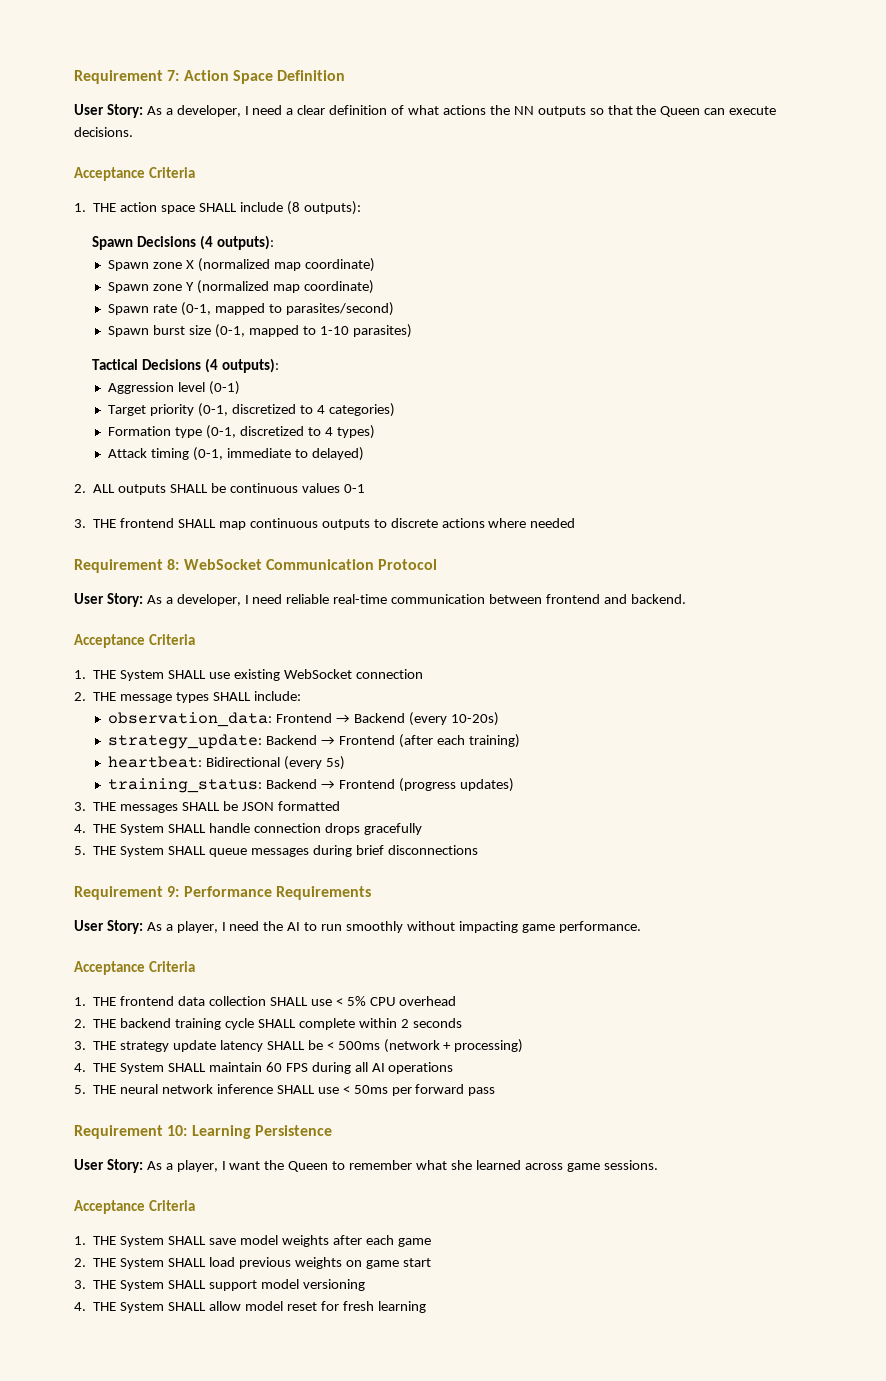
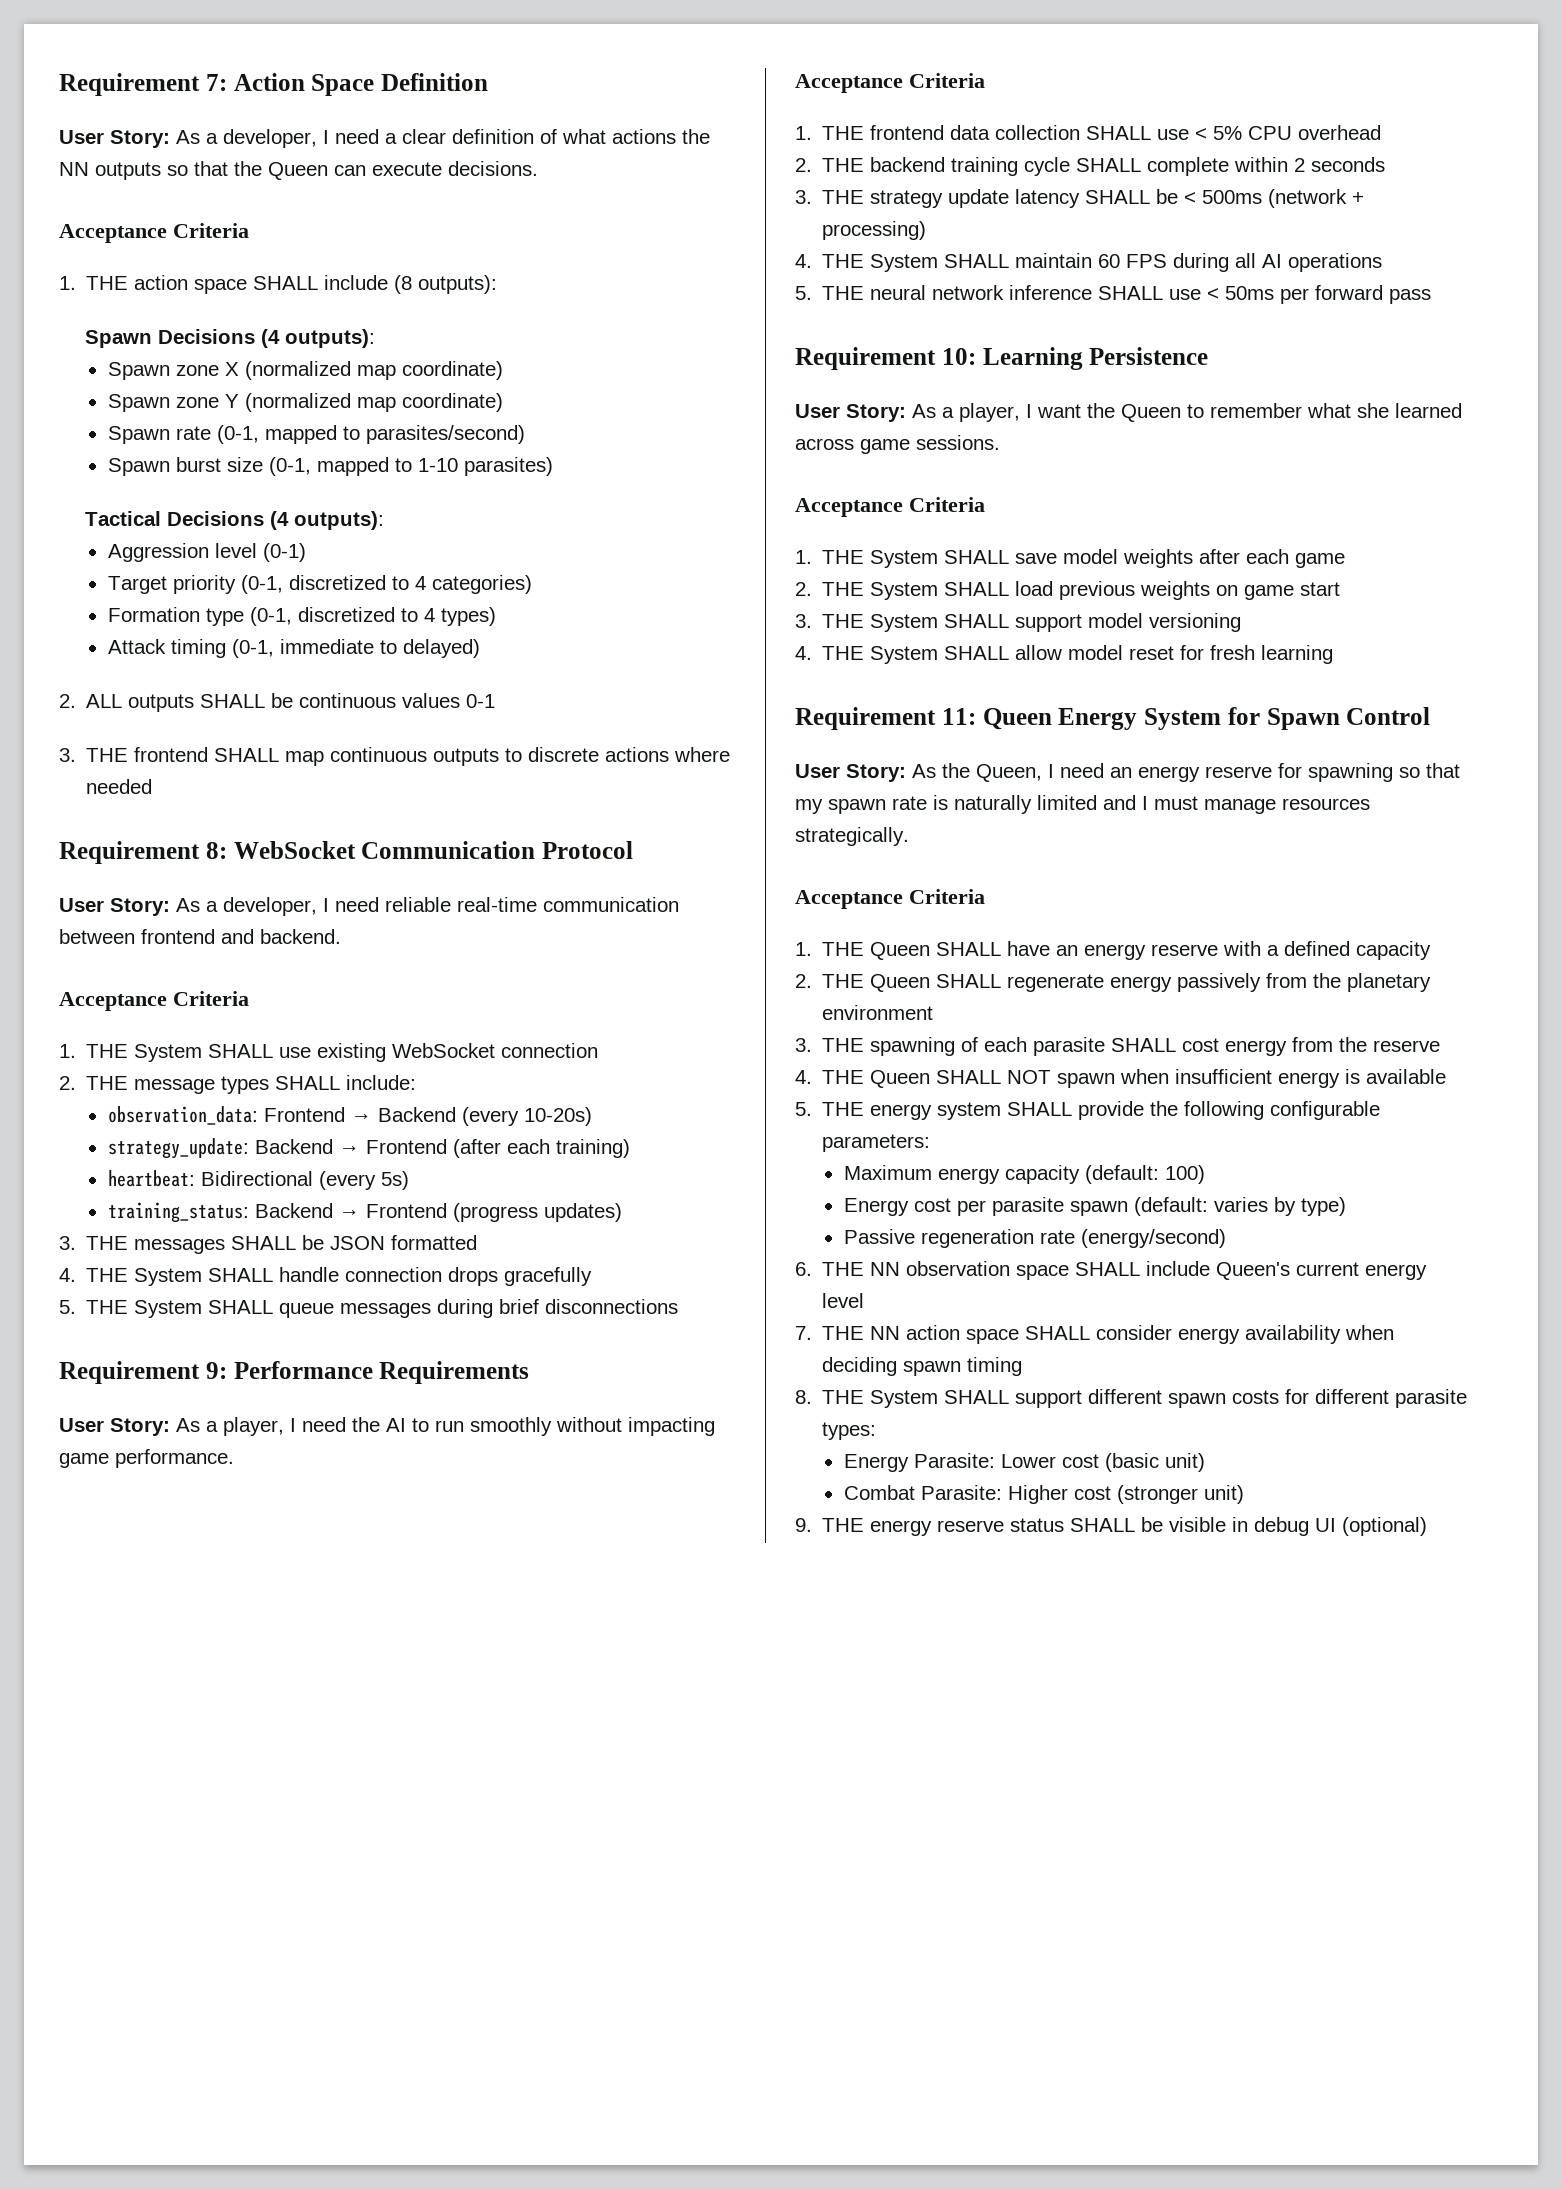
+ Requirement 11: Queen Energy System for Spawn Control
+ User Story: As the Queen, I need an energy reserve for spawning so that my spawn rate is naturally limited and I must manage resources strategically.
+ Acceptance Criteria
+ 1. THE Queen SHALL have an energy reserve with a defined capacity
+ 2. THE Queen SHALL regenerate energy passively from the planetary environment
+ 3. THE spawning of each parasite SHALL cost energy from the reserve
+ 4. THE Queen SHALL NOT spawn when insufficient energy is available
+ 5. THE energy system SHALL provide the following configurable parameters:
+ Maximum energy capacity (default: 100)
+ Energy cost per parasite spawn (default: varies by type)
+ Passive regeneration rate (energy/second)
+ 6. THE NN observation space SHALL include Queen's current energy level
+ 7. THE NN action space SHALL consider energy availability when deciding spawn timing
+ 8. THE System SHALL support different spawn costs for different parasite types:
+ Energy Parasite: Lower cost (basic unit)
+ Combat Parasite: Higher cost (stronger unit)
+ 9. THE energy reserve status SHALL be visible in debug UI (optional)

